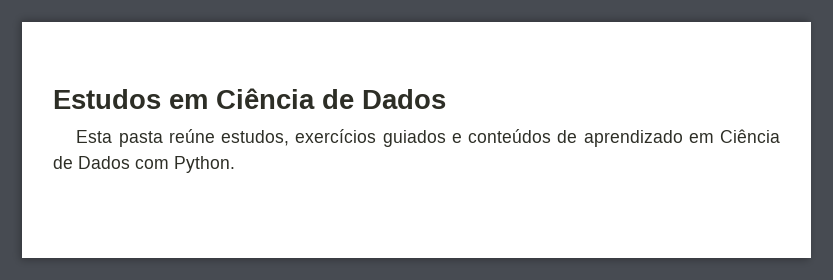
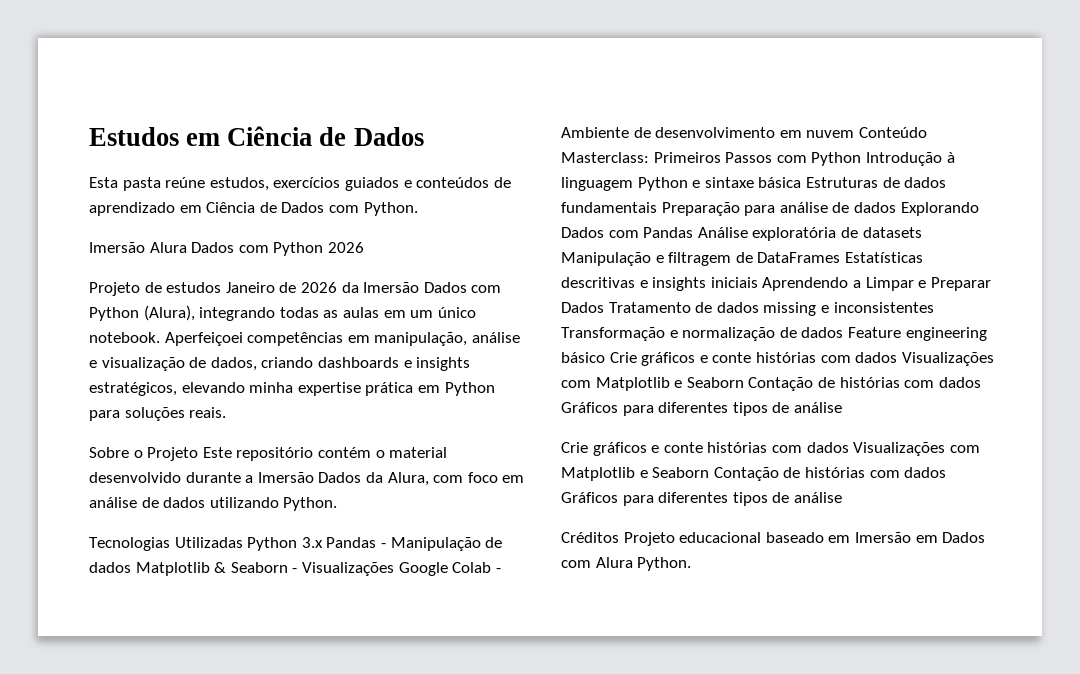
+ Imersão Alura Dados com Python 2026
+ Projeto de estudos Janeiro de 2026 da Imersão Dados com Python (Alura), integrando todas as aulas em um único notebook. Aperfeiçoei competências em manipulação, análise e visualização de dados, criando dashboards e insights estratégicos, elevando minha expertise prática em Python para soluções reais.
+ Sobre o Projeto Este repositório contém o material desenvolvido durante a Imersão Dados da Alura, com foco em análise de dados utilizando Python.
+ Tecnologias Utilizadas Python 3.x Pandas - Manipulação de dados Matplotlib & Seaborn - Visualizações Google Colab - Ambiente de desenvolvimento em nuvem Conteúdo Masterclass: Primeiros Passos com Python Introdução à linguagem Python e sintaxe básica Estruturas de dados fundamentais Preparação para análise de dados Explorando Dados com Pandas Análise exploratória de datasets Manipulação e filtragem de DataFrames Estatísticas descritivas e insights iniciais Aprendendo a Limpar e Preparar Dados Tratamento de dados missing e inconsistentes Transformação e normalização de dados Feature engineering básico Crie gráficos e conte histórias com dados Visualizações com Matplotlib e Seaborn Contação de histórias com dados Gráficos para diferentes tipos de análise
+ Crie gráficos e conte histórias com dados Visualizações com Matplotlib e Seaborn Contação de histórias com dados Gráficos para diferentes tipos de análise
+ Créditos Projeto educacional baseado em Imersão em Dados com Alura Python.

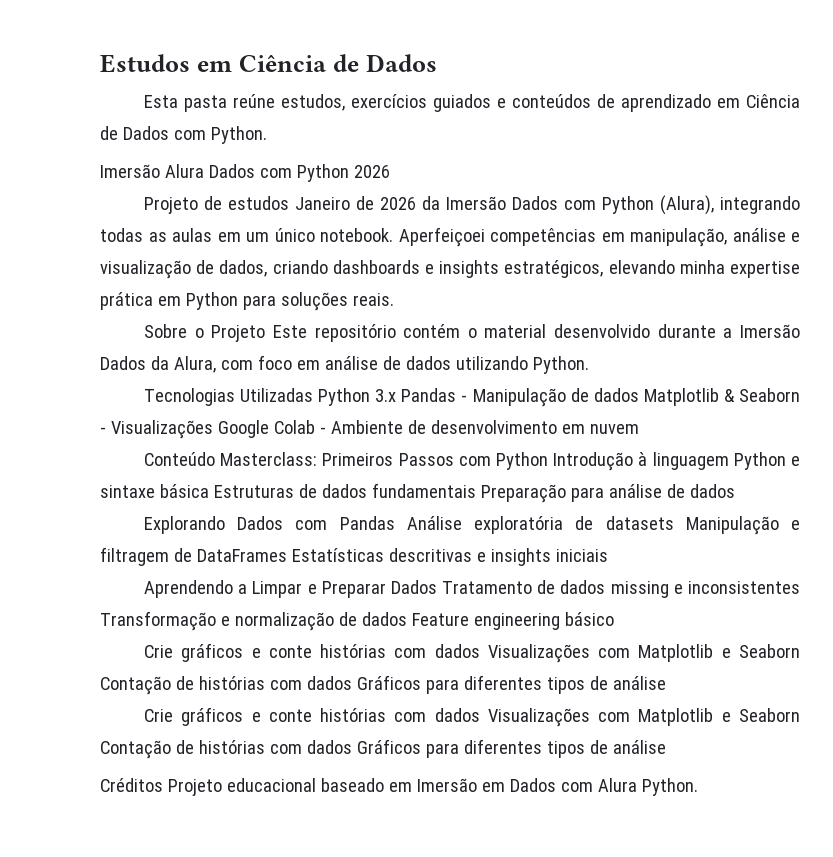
- Tecnologias Utilizadas Python 3.x Pandas - Manipulação de dados Matplotlib & Seaborn - Visualizações Google Colab - Ambiente de desenvolvimento em nuvem Conteúdo Masterclass:
+ Tecnologias Utilizadas Python 3.x Pandas - Manipulação de dados Matplotlib & Seaborn - Visualizações Google Colab - Ambiente de desenvolvimento em nuvem
+ Conteúdo Masterclass:
- Primeiros Passos com Python Introdução à linguagem Python e sintaxe básica Estruturas de dados fundamentais Preparação para análise de dados Explorando Dados com Pandas Análise exploratória de datasets Manipulação e filtragem de DataFrames Estatísticas descritivas e insights iniciais Aprendendo a Limpar e Preparar Dados Tratamento de dados missing e inconsistentes Transformação e normalização de dados Feature engineering básico Crie gráficos e conte histórias com dados Visualizações com Matplotlib e Seaborn Contação de histórias com dados Gráficos para diferentes tipos de análise
+ Primeiros Passos com Python Introdução à linguagem Python e sintaxe básica Estruturas de dados fundamentais Preparação para análise de dados
+ Explorando Dados com Pandas Análise exploratória de datasets Manipulação e filtragem de DataFrames Estatísticas descritivas e insights iniciais
+ Aprendendo a Limpar e Preparar Dados Tratamento de dados missing e inconsistentes Transformação e normalização de dados Feature engineering básico
+ Crie gráficos e conte histórias com dados Visualizações com Matplotlib e Seaborn Contação de histórias com dados Gráficos para diferentes tipos de análise

